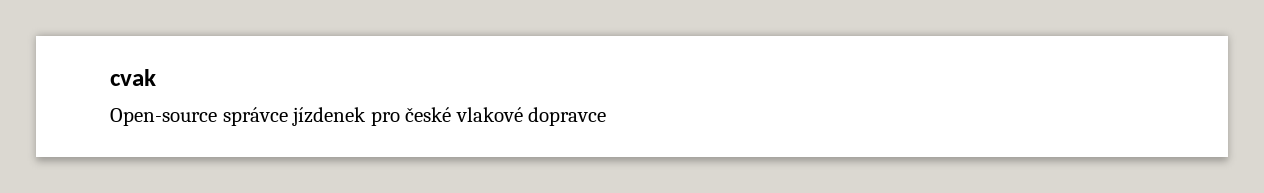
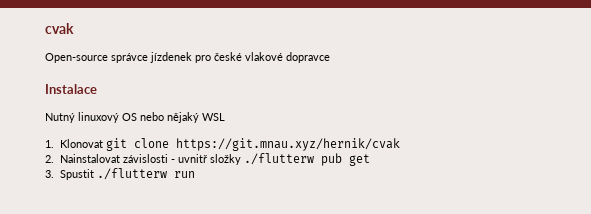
+ Instalace
+ Nutný linuxový OS nebo nějaký WSL
+ 1. Klonovat git clone https://git.mnau.xyz/hernik/cvak
+ 2. Nainstalovat závislosti - uvnitř složky ./flutterw pub get
+ 3. Spustit ./flutterw run

